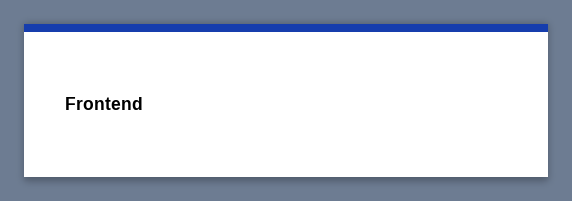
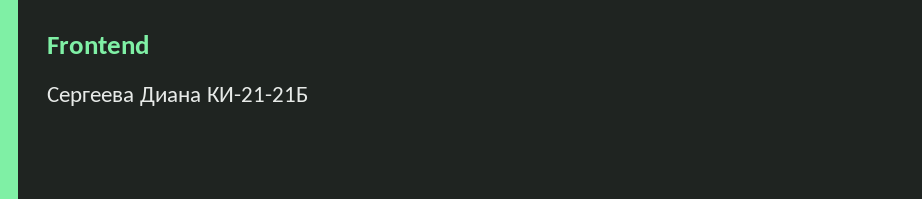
+ Сергеева Диана КИ-21-21Б

